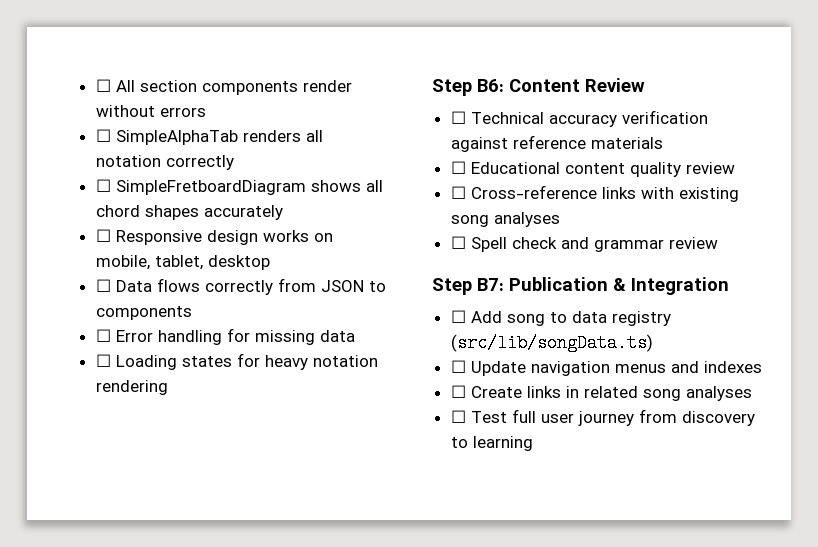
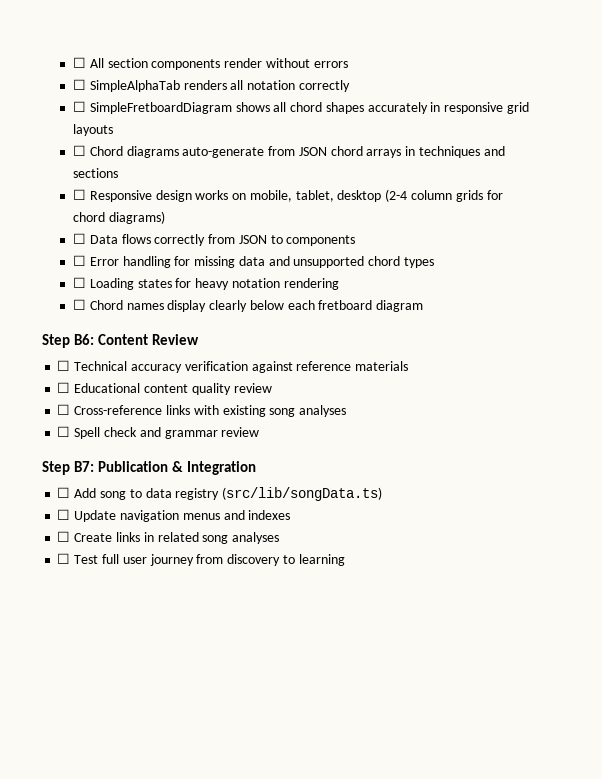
- ☐ SimpleFretboardDiagram shows all chord shapes accurately
+ ☐ SimpleFretboardDiagram shows all chord shapes accurately in responsive grid layouts
+ ☐ Chord diagrams auto-generate from JSON chord arrays in techniques and sections
- ☐ Responsive design works on mobile, tablet, desktop
+ ☐ Responsive design works on mobile, tablet, desktop (2-4 column grids for chord diagrams)
- ☐ Error handling for missing data
+ ☐ Error handling for missing data and unsupported chord types
+ ☐ Chord names display clearly below each fretboard diagram

